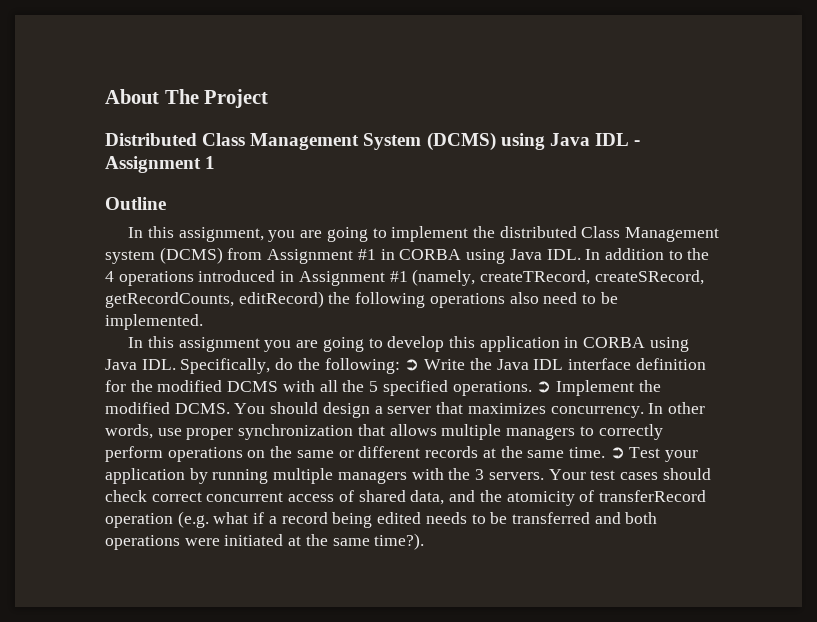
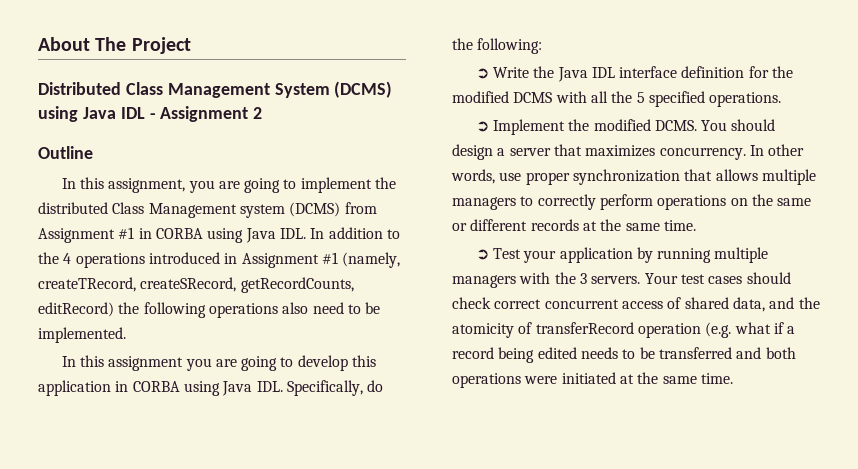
- Distributed Class Management System (DCMS) using Java IDL - Assignment 1
+ Distributed Class Management System (DCMS) using Java IDL - Assignment 2
- In this assignment you are going to develop this application in CORBA using Java IDL. Specifically, do the following: ➲ Write the Java IDL interface definition for the modified DCMS with all the 5 specified operations. ➲ Implement the modified DCMS.
+ In this assignment you are going to develop this application in CORBA using Java IDL. Specifically, do the following:
+ ➲ Write the Java IDL interface definition for the modified DCMS with all the 5 specified operations.
+ ➲ Implement the modified DCMS.
- In other words, use proper synchronization that allows multiple managers to correctly perform operations on the same or different records at the same time. ➲ Test your application by running multiple managers with the 3 servers.
+ In other words, use proper synchronization that allows multiple managers to correctly perform operations on the same or different records at the same time.
+ ➲ Test your application by running multiple managers with the 3 servers.
- Your test cases should check correct concurrent access of shared data, and the atomicity of transferRecord operation (e.g. what if a record being edited needs to be transferred and both operations were initiated at the same time?).
+ Your test cases should check correct concurrent access of shared data, and the atomicity of transferRecord operation (e.g. what if a record being edited needs to be transferred and both operations were initiated at the same time.

